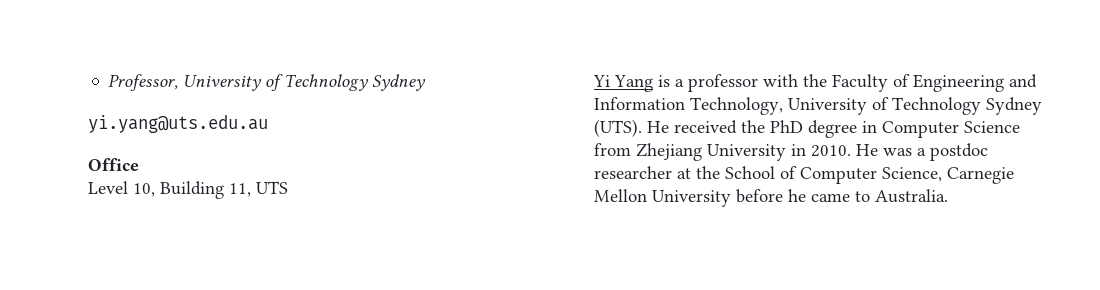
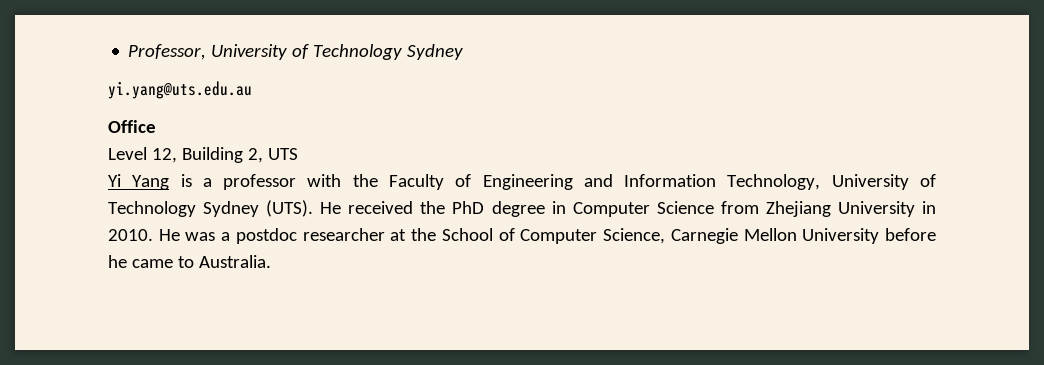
- Level 10, Building 11, UTS
+ Level 12, Building 2, UTS

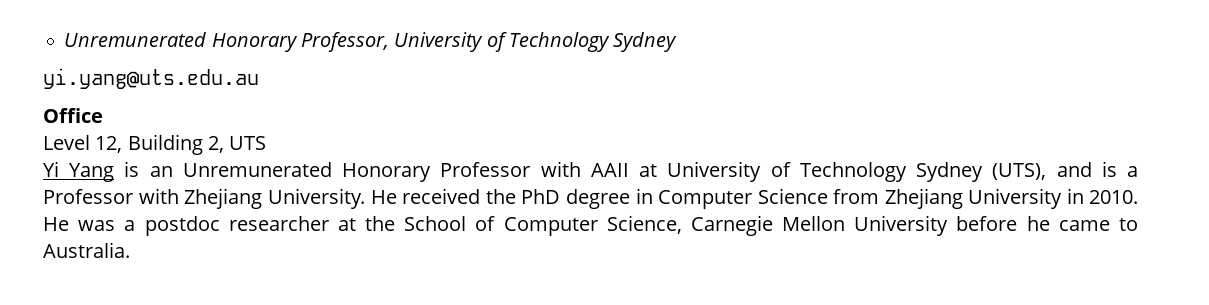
- Professor, University of Technology Sydney
+ Unremunerated Honorary Professor, University of Technology Sydney
- Yi Yang is a professor with the Faculty of Engineering and Information Technology, University of Technology Sydney (UTS).
+ Yi Yang is an Unremunerated Honorary Professor with AAII at University of Technology Sydney (UTS), and is a Professor with Zhejiang University.

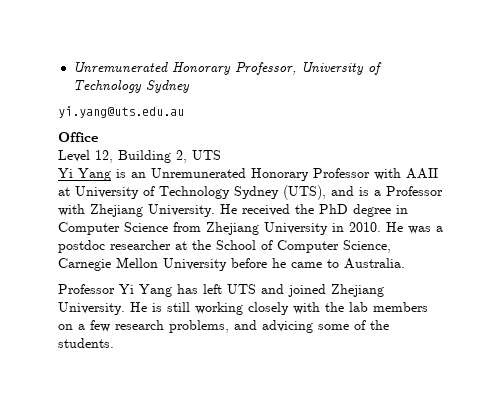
+ Professor Yi Yang has left UTS and joined Zhejiang University. He is still working closely with the lab members on a few research problems, and advicing some of the students.

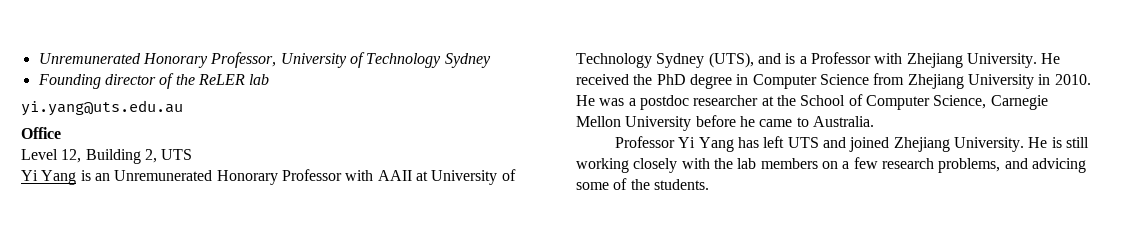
+ Founding director of the ReLER lab

